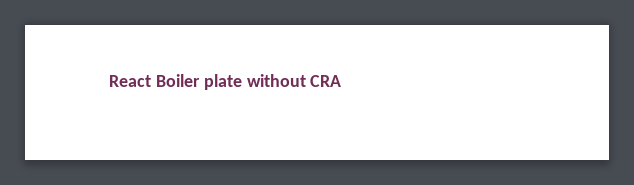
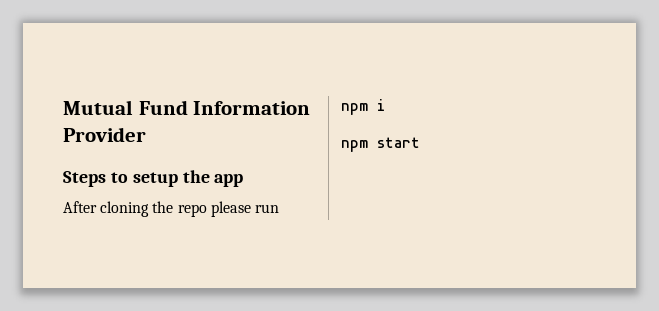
- React Boiler plate without CRA
+ Mutual Fund Information Provider
+ Steps to setup the app
+ After cloning the repo please run
+ npm i
+ npm start

